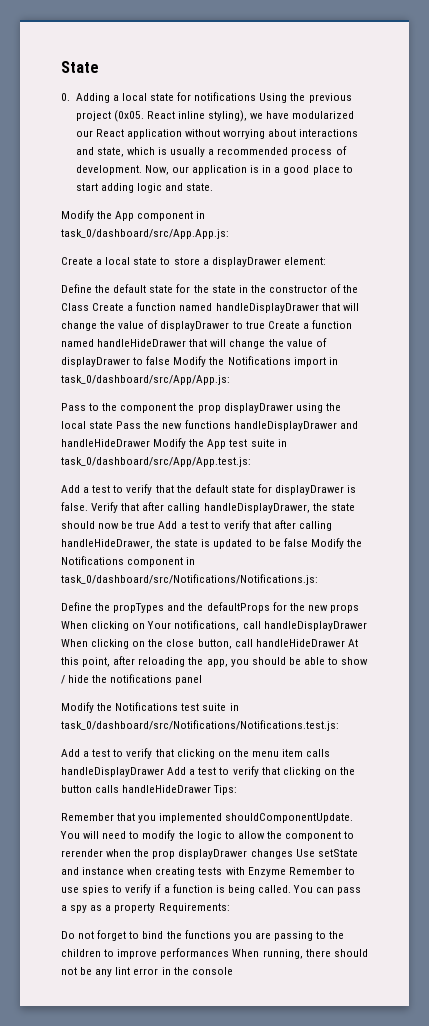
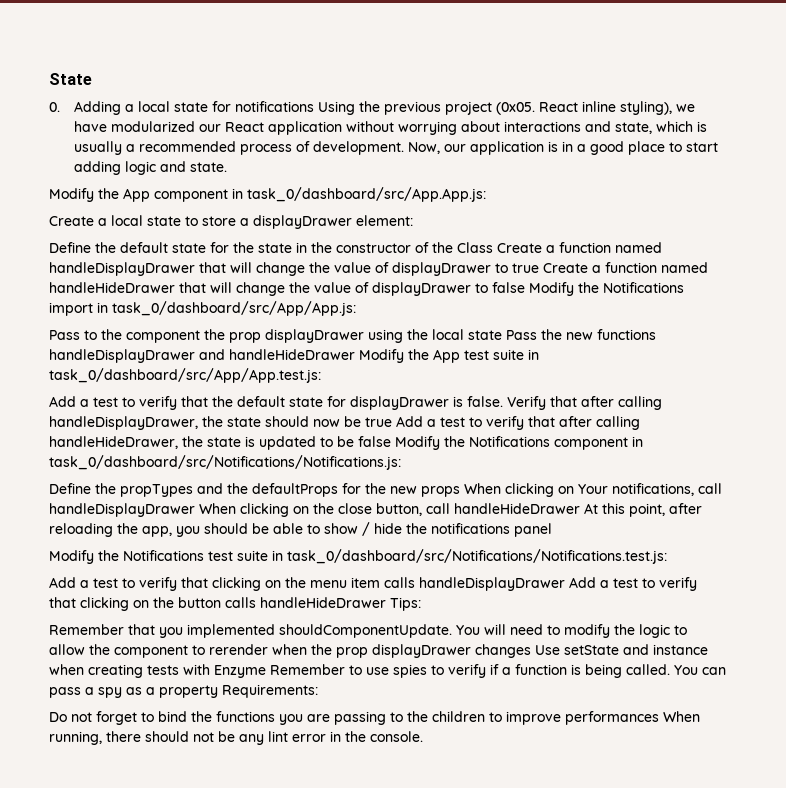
- Do not forget to bind the functions you are passing to the children to improve performances When running, there should not be any lint error in the console
+ Do not forget to bind the functions you are passing to the children to improve performances When running, there should not be any lint error in the console.

